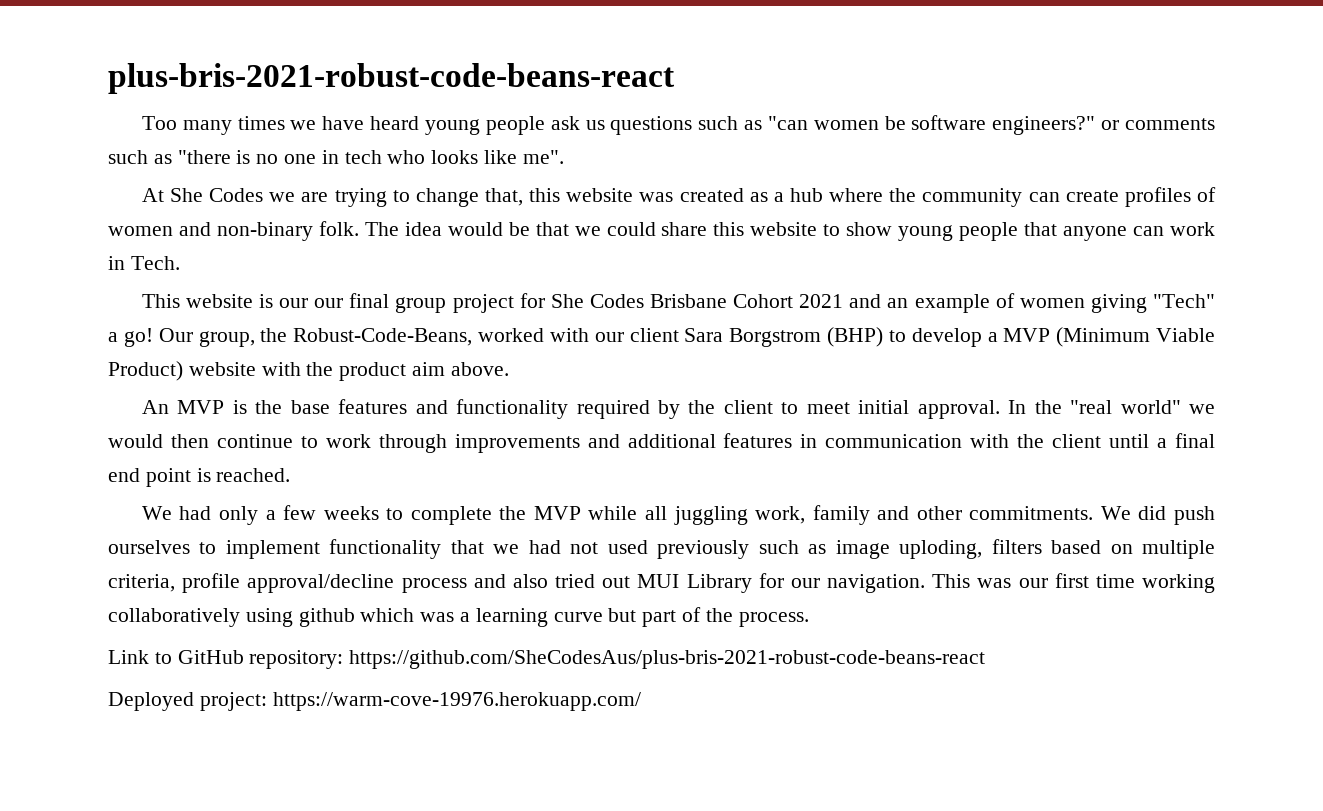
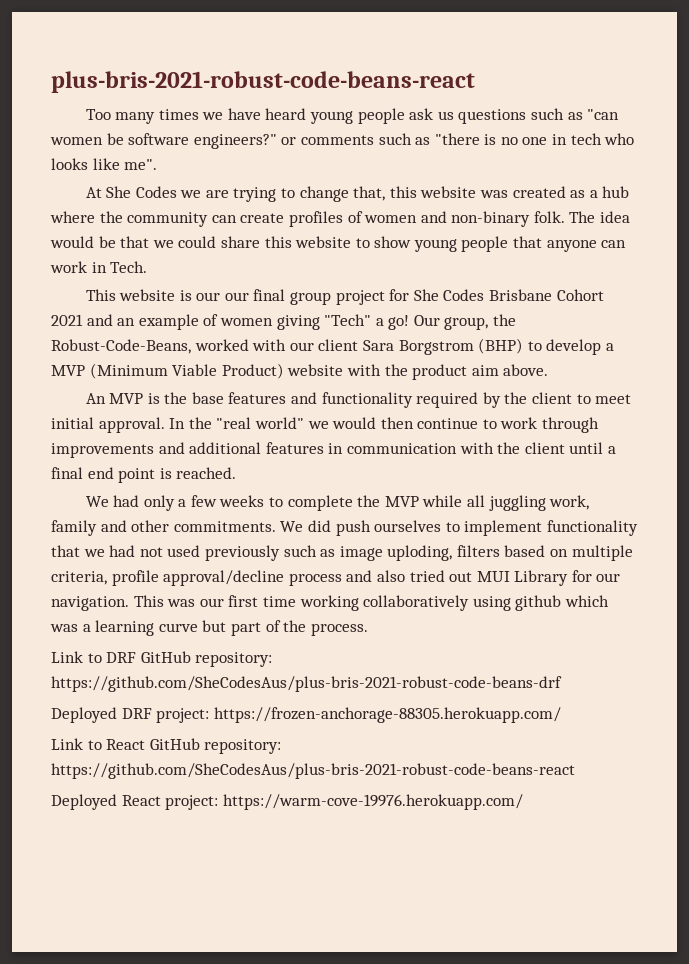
- Link to GitHub repository: https://github.com/SheCodesAus/plus-bris-2021-robust-code-beans-react
+ Link to DRF GitHub repository: https://github.com/SheCodesAus/plus-bris-2021-robust-code-beans-drf
+ Deployed DRF project: https://frozen-anchorage-88305.herokuapp.com/
+ Link to React GitHub repository: https://github.com/SheCodesAus/plus-bris-2021-robust-code-beans-react
- Deployed project: https://warm-cove-19976.herokuapp.com/
+ Deployed React project: https://warm-cove-19976.herokuapp.com/

